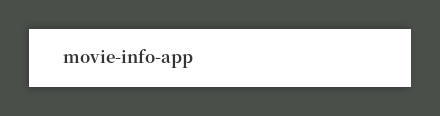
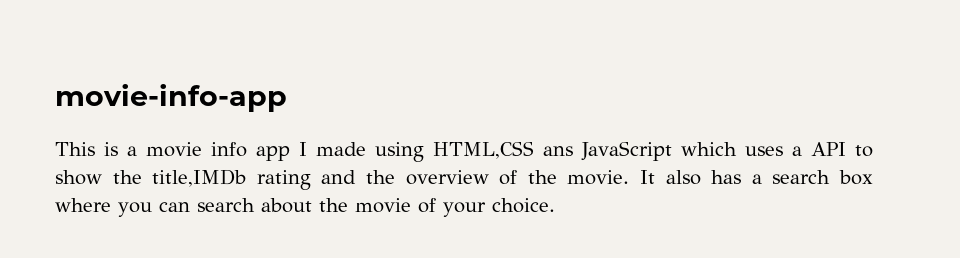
+ This is a movie info app I made using HTML,CSS ans JavaScript which uses a API to show the title,IMDb rating and the overview of the movie. It also has a search box where you can search about the movie of your choice.

